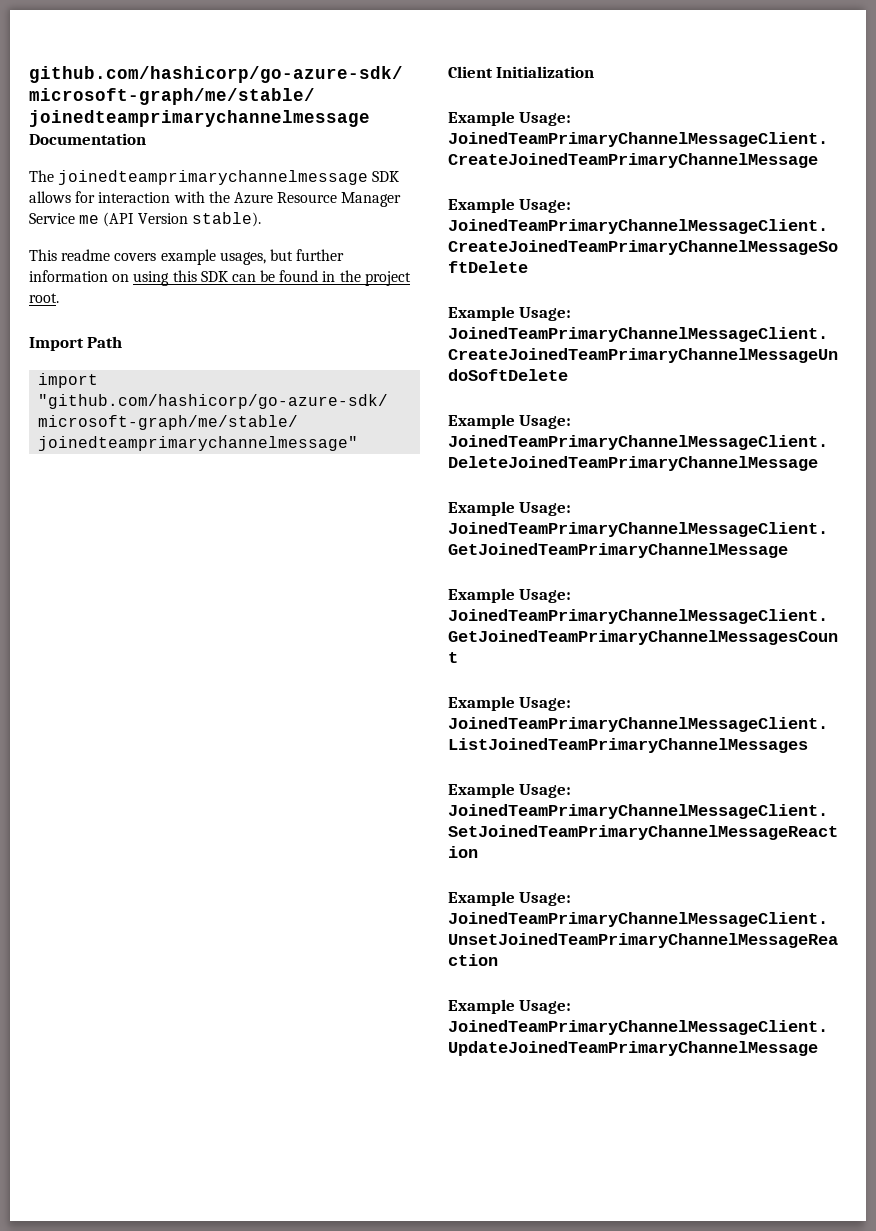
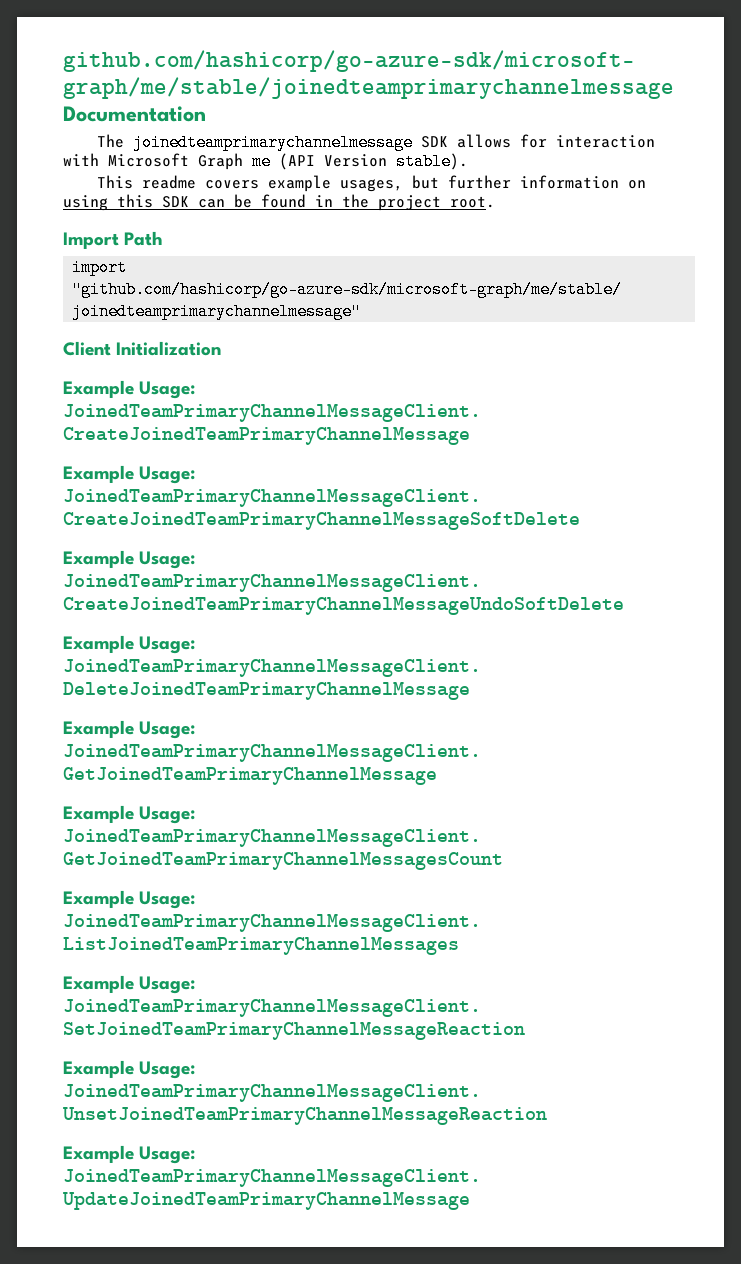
- The joinedteamprimarychannelmessage SDK allows for interaction with the Azure Resource Manager Service me (API Version stable).
+ The joinedteamprimarychannelmessage SDK allows for interaction with Microsoft Graph me (API Version stable).

